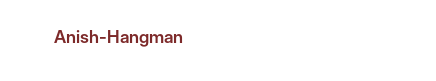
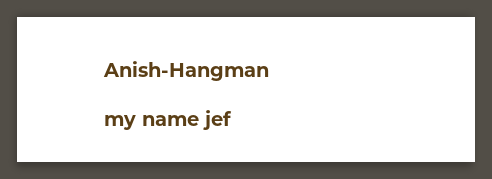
+ my name jef

